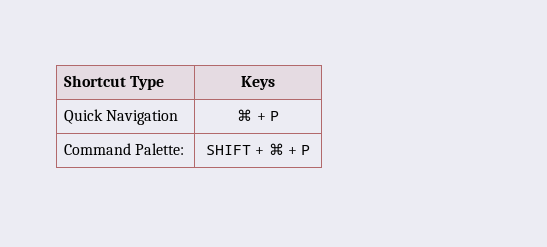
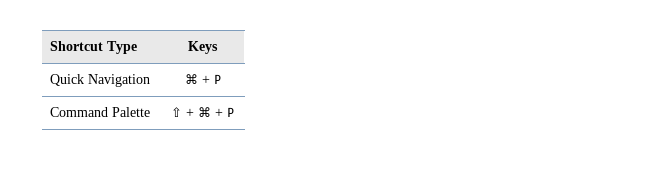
- Command Palette: | SHIFT + ⌘ + P
+ Command Palette | ⇧ + ⌘ + P

